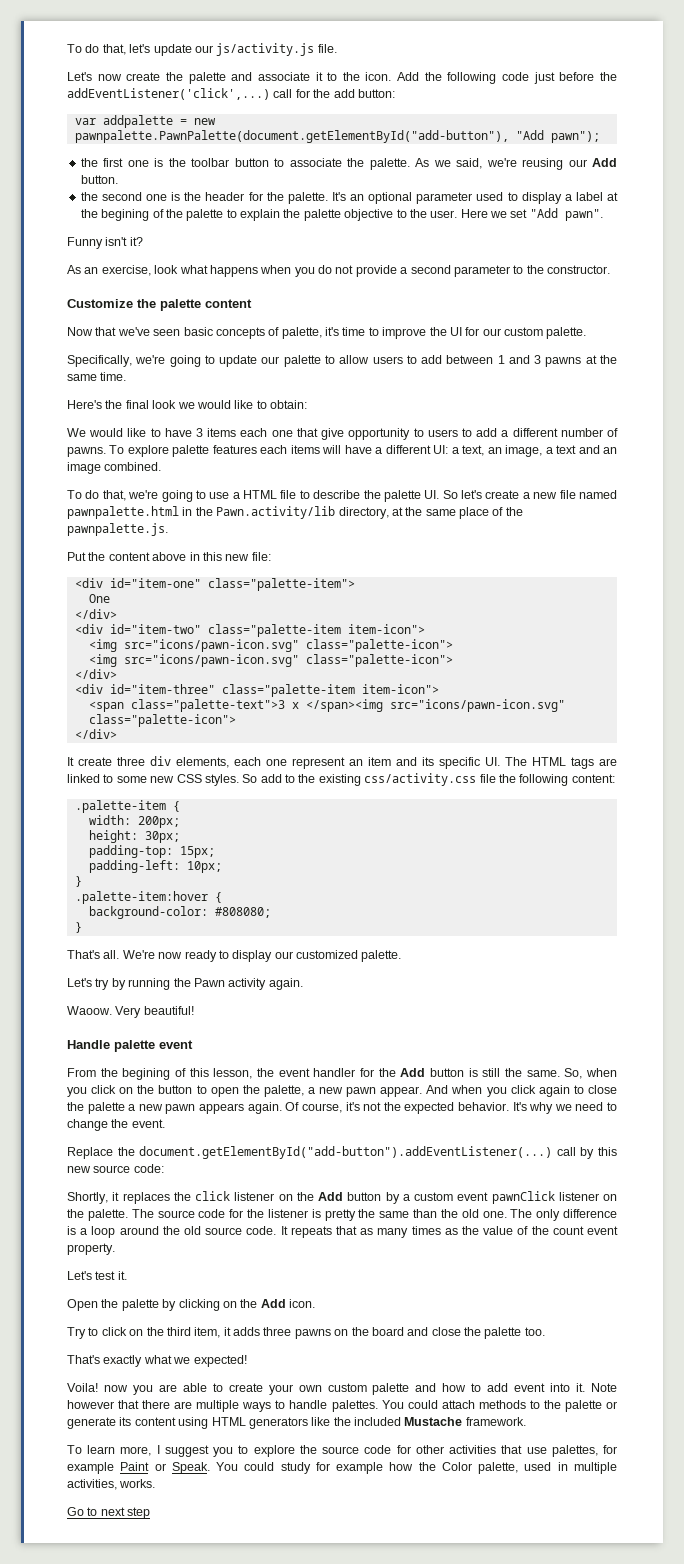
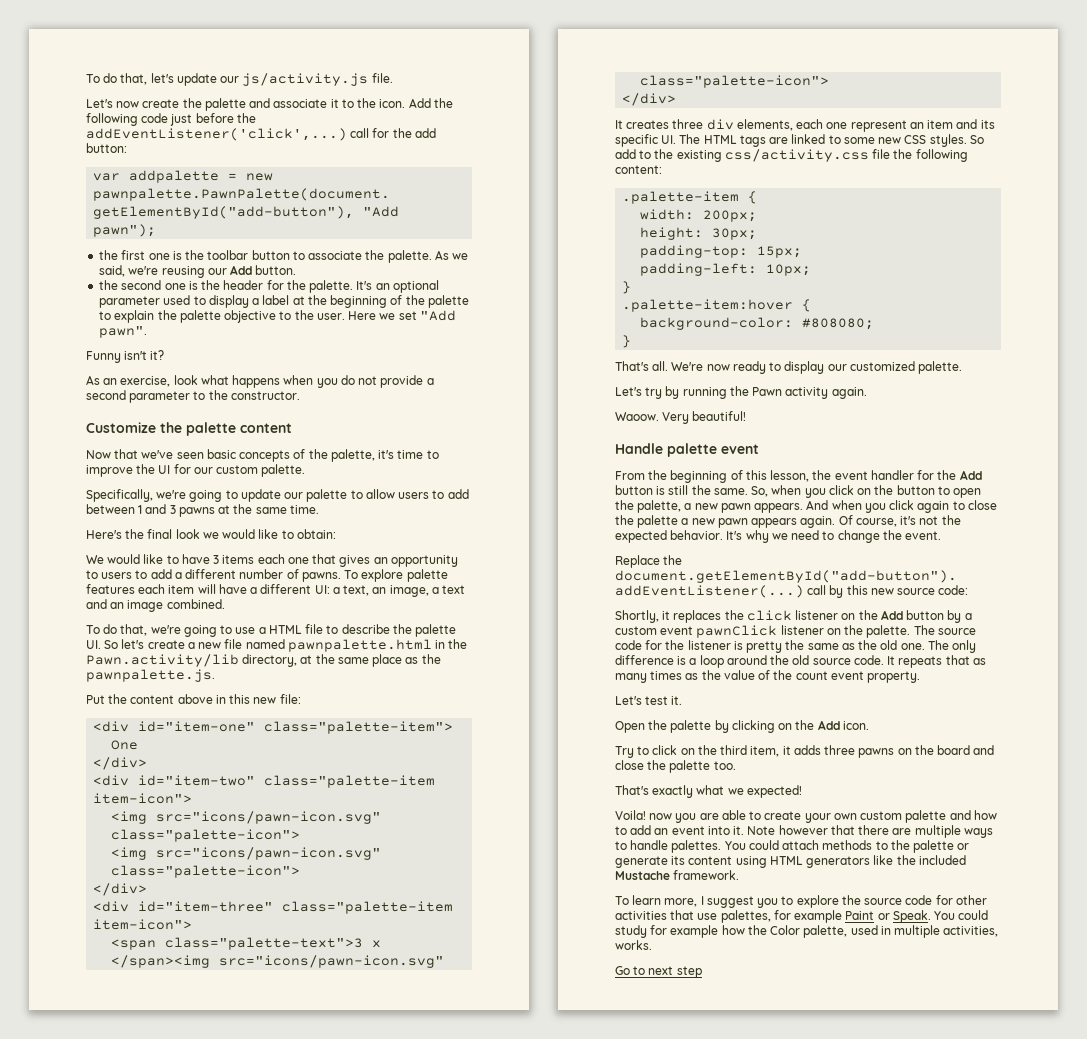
- It's an optional parameter used to display a label at the begining of the palette to explain the palette objective to the user.
+ It's an optional parameter used to display a label at the beginning of the palette to explain the palette objective to the user.
- Now that we've seen basic concepts of palette, it's time to improve the UI for our custom palette.
+ Now that we've seen basic concepts of the palette, it's time to improve the UI for our custom palette.
- We would like to have 3 items each one that give opportunity to users to add a different number of pawns.
+ We would like to have 3 items each one that gives an opportunity to users to add a different number of pawns.
- To explore palette features each items will have a different UI: a text, an image, a text and an image combined.
+ To explore palette features each item will have a different UI: a text, an image, a text and an image combined.
- To do that, we're going to use a HTML file to describe the palette UI. So let's create a new file named pawnpalette.html in the Pawn.activity/lib directory, at the same place of the pawnpalette.js.
+ To do that, we're going to use a HTML file to describe the palette UI. So let's create a new file named pawnpalette.html in the Pawn.activity/lib directory, at the same place as the pawnpalette.js.
- It create three div elements, each one represent an item and its specific UI. The HTML tags are linked to some new CSS styles.
+ It creates three div elements, each one represent an item and its specific UI. The HTML tags are linked to some new CSS styles.
- From the begining of this lesson, the event handler for the Add button is still the same.
+ From the beginning of this lesson, the event handler for the Add button is still the same.
- So, when you click on the button to open the palette, a new pawn appear.
+ So, when you click on the button to open the palette, a new pawn appears.
- The source code for the listener is pretty the same than the old one.
+ The source code for the listener is pretty the same as the old one.
- Voila! now you are able to create your own custom palette and how to add event into it.
+ Voila! now you are able to create your own custom palette and how to add an event into it.

